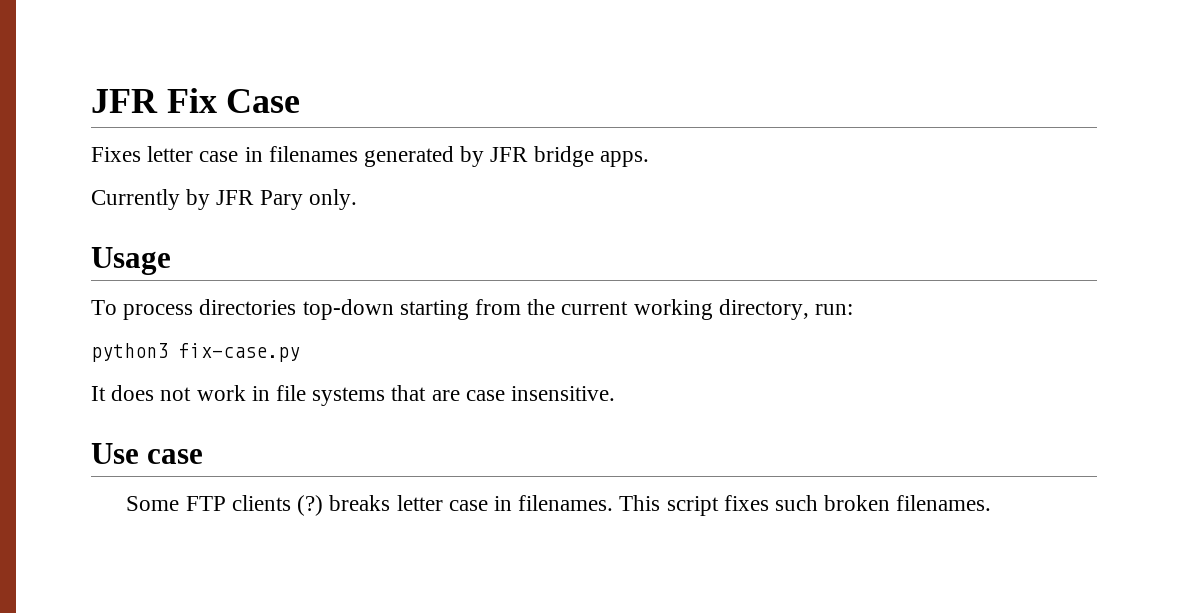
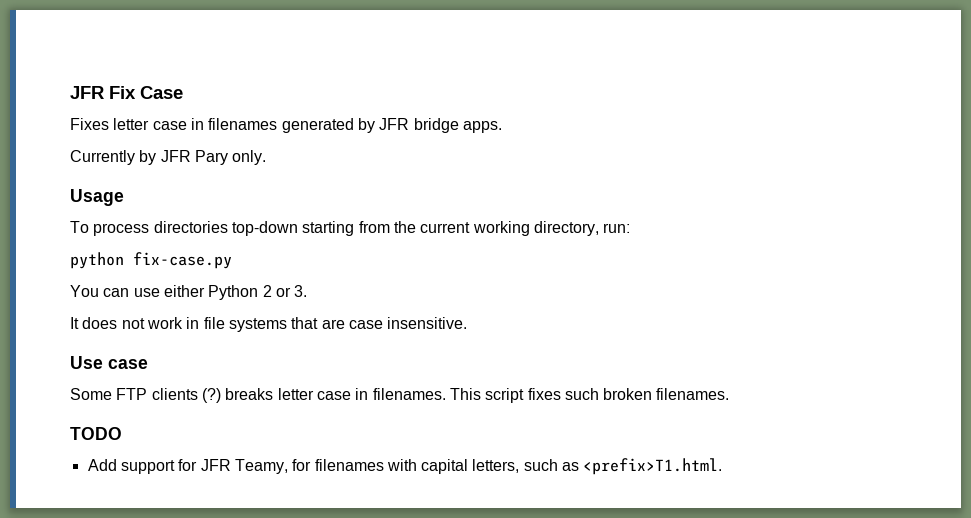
- python3 fix-case.py
+ python fix-case.py
+ You can use either Python 2 or 3.
+ TODO
+ Add support for JFR Teamy, for filenames with capital letters, such as <prefix>T1.html.

